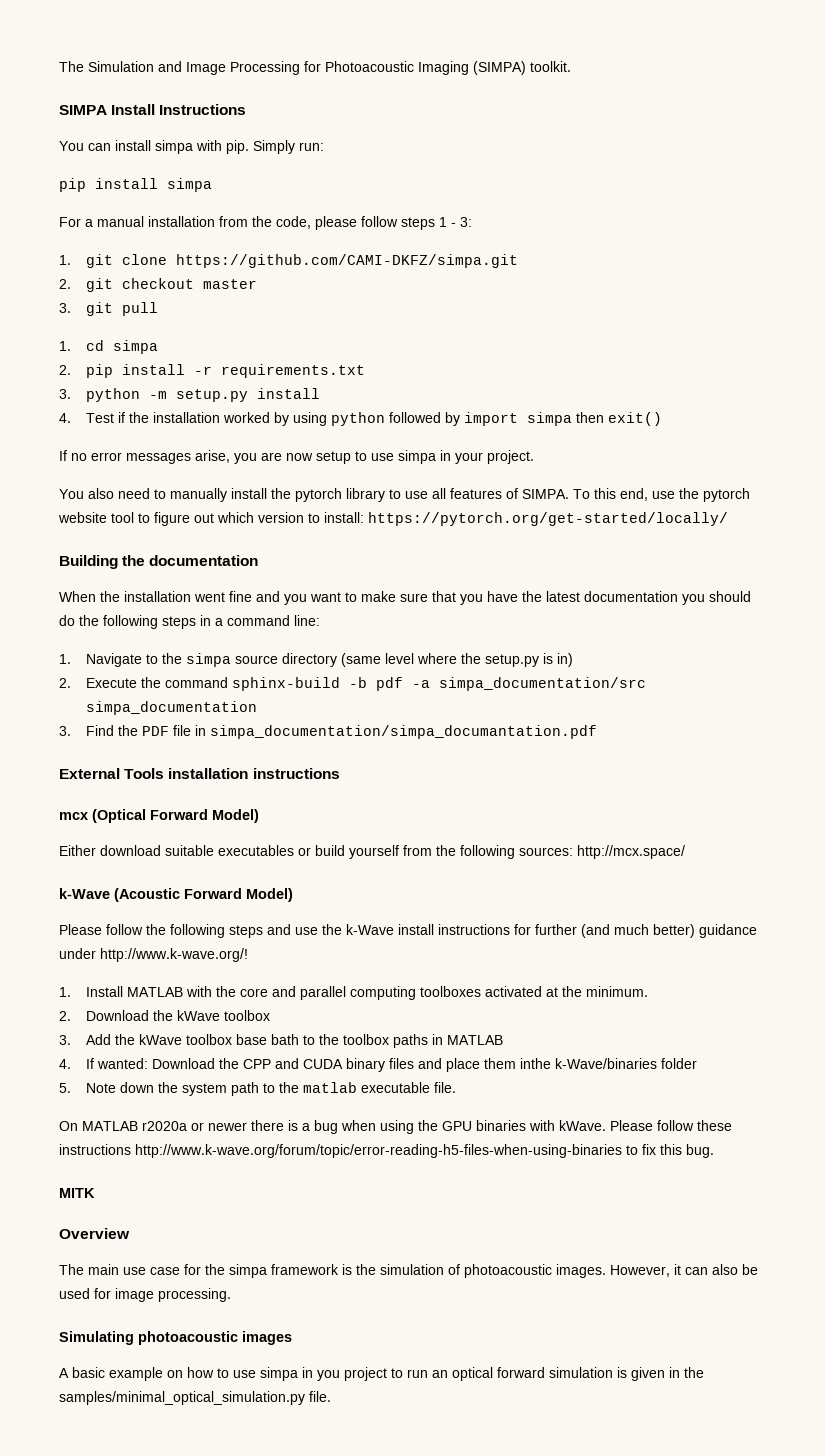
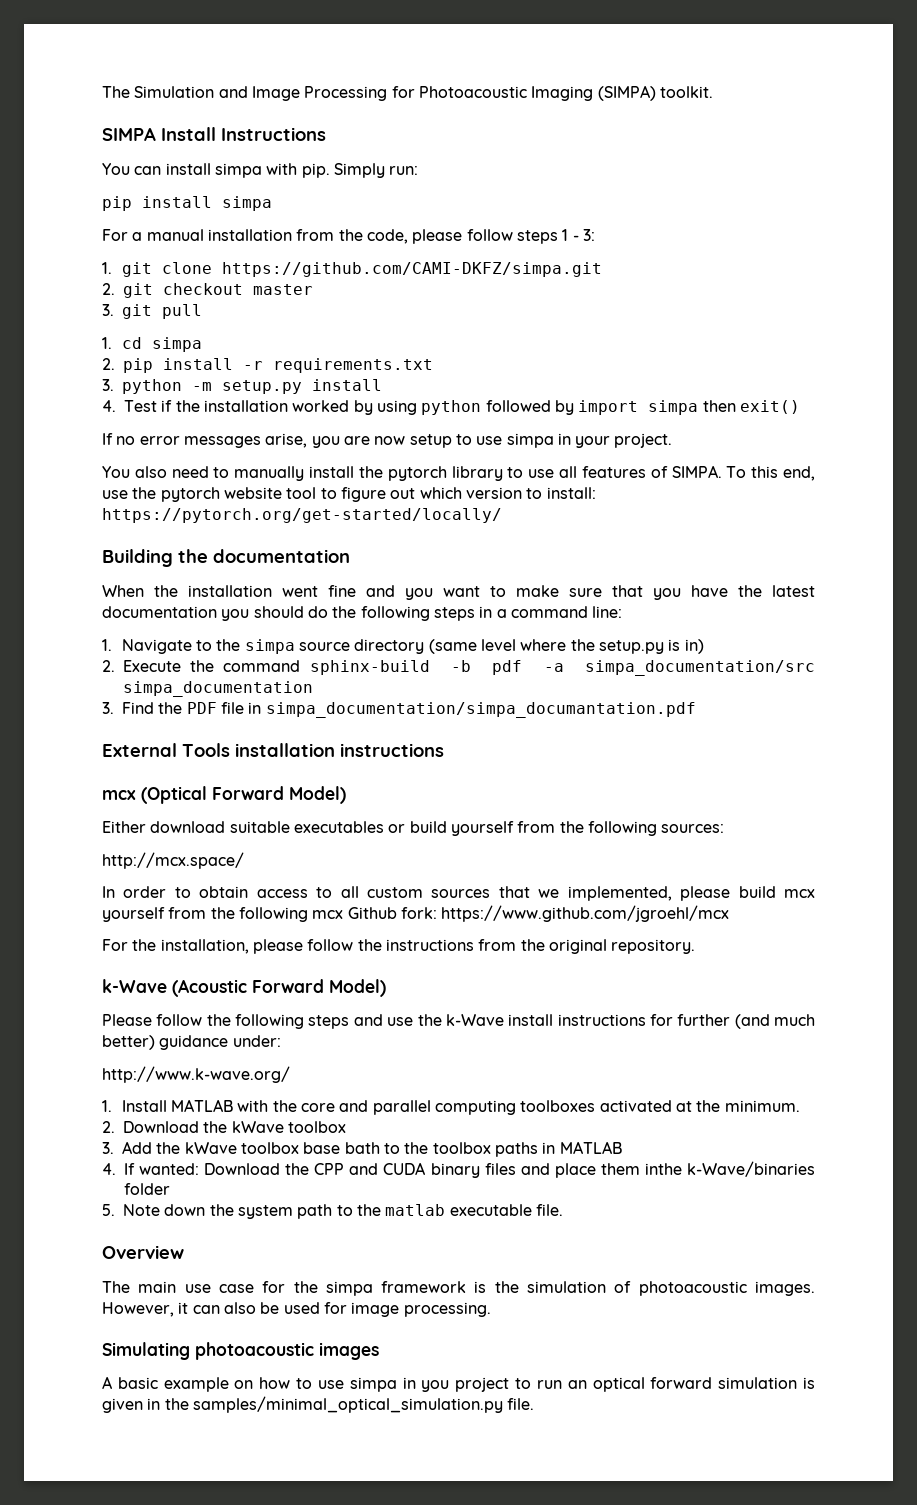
- Either download suitable executables or build yourself from the following sources: http://mcx.space/
+ Either download suitable executables or build yourself from the following sources:
+ http://mcx.space/
+ In order to obtain access to all custom sources that we implemented, please build mcx yourself from the following mcx Github fork: https://www.github.com/jgroehl/mcx
+ For the installation, please follow the instructions from the original repository.
- Please follow the following steps and use the k-Wave install instructions for further (and much better) guidance under http://www.k-wave.org/!
+ Please follow the following steps and use the k-Wave install instructions for further (and much better) guidance under:
+ http://www.k-wave.org/
- On MATLAB r2020a or newer there is a bug when using the GPU binaries with kWave. Please follow these instructions http://www.k-wave.org/forum/topic/error-reading-h5-files-when-using-binaries to fix this bug.
- MITK

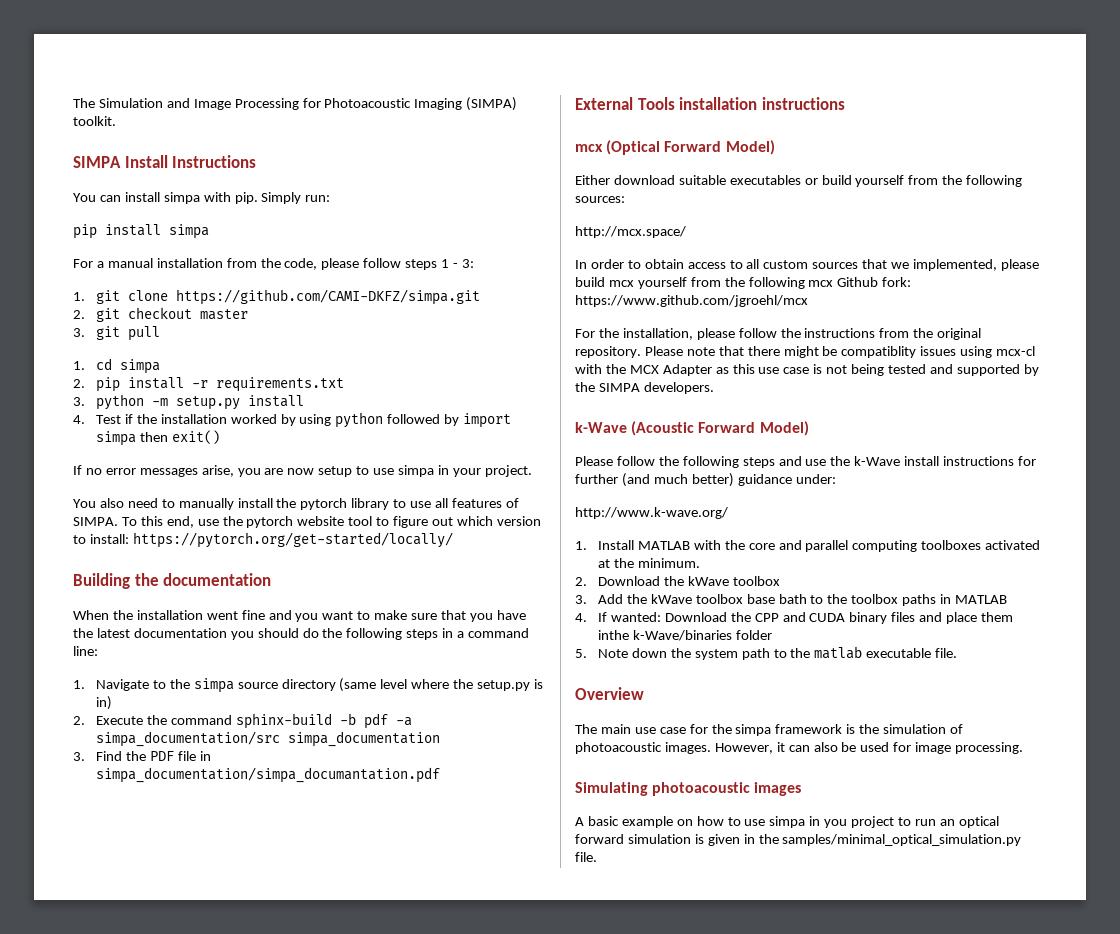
+ Please note that there might be compatiblity issues using mcx-cl with the MCX Adapter as this use case is not being tested and supported by the SIMPA developers.

